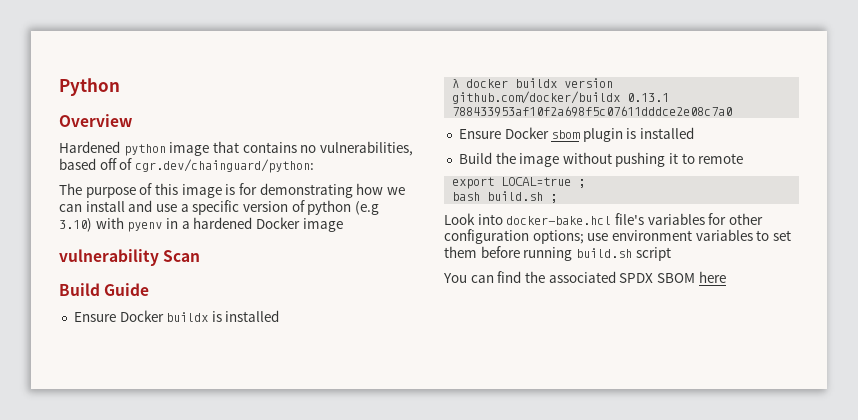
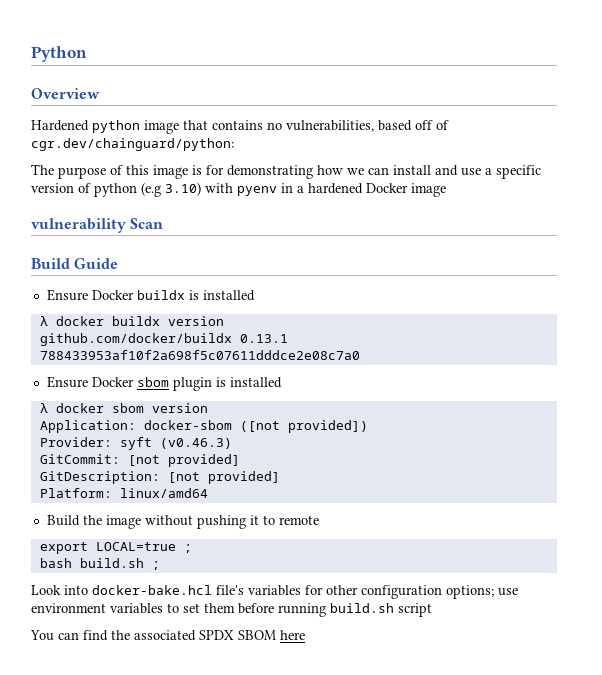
+ λ docker sbom version
+ Application: docker-sbom ([not provided])
+ Provider: syft (v0.46.3)
+ GitCommit: [not provided]
+ GitDescription: [not provided]
+ Platform: linux/amd64

